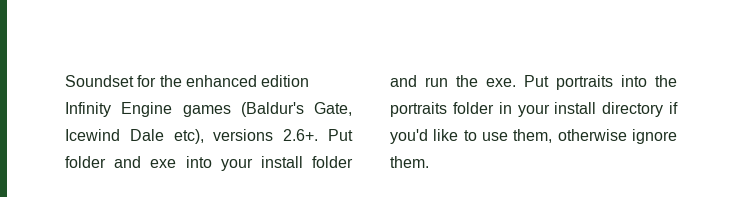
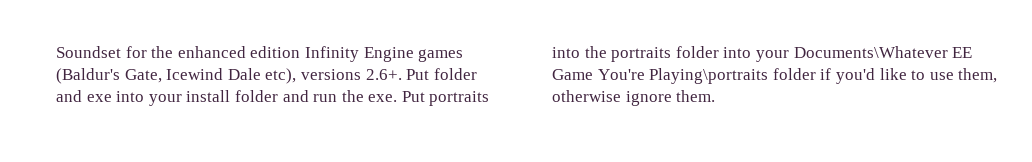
- Put portraits into the portraits folder in your install directory if you'd like to use them, otherwise ignore them.
+ Put portraits into the portraits folder into your Documents\Whatever EE Game You're Playing\portraits folder if you'd like to use them, otherwise ignore them.

